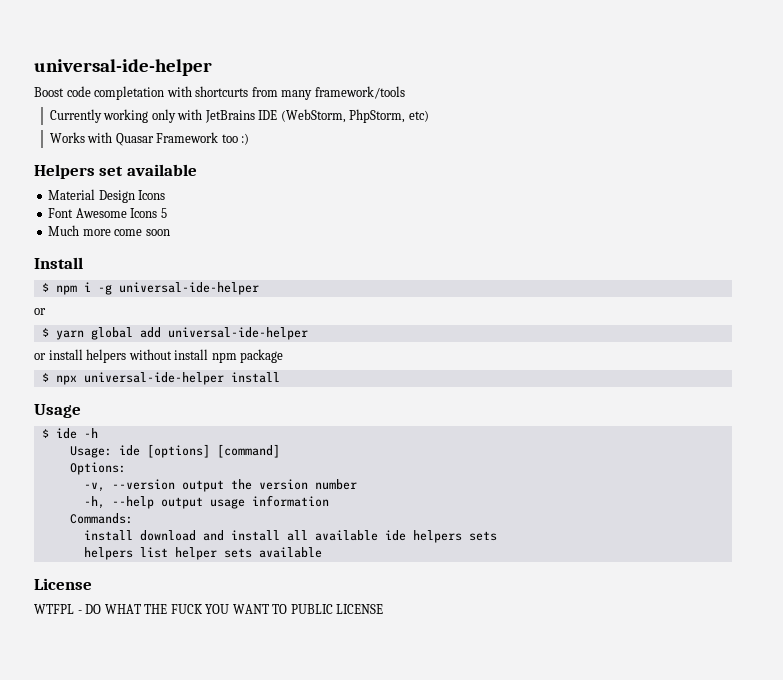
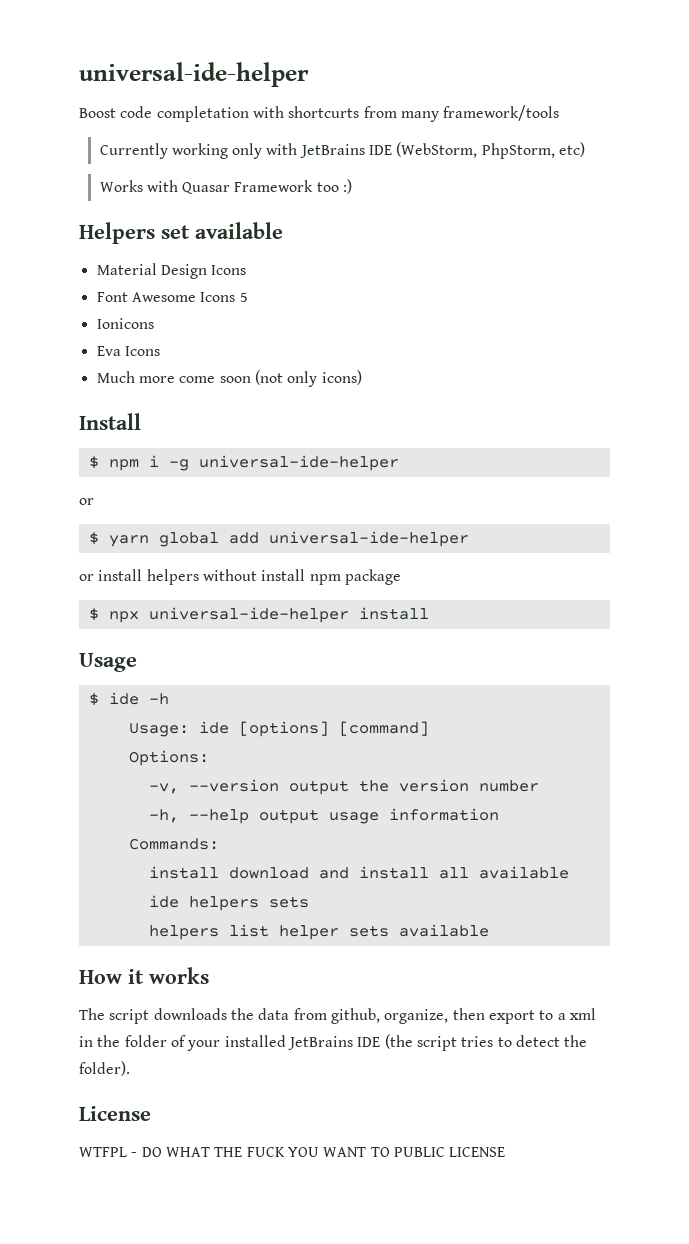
+ Ionicons
+ Eva Icons
- Much more come soon
+ Much more come soon (not only icons)
+ How it works
+ The script downloads the data from github, organize, then export to a xml in the folder of your installed JetBrains IDE (the script tries to detect the folder).

